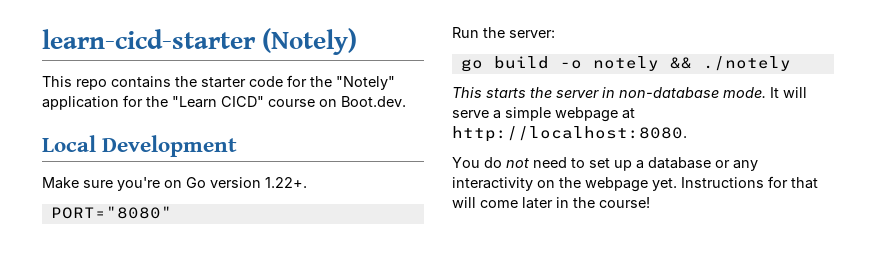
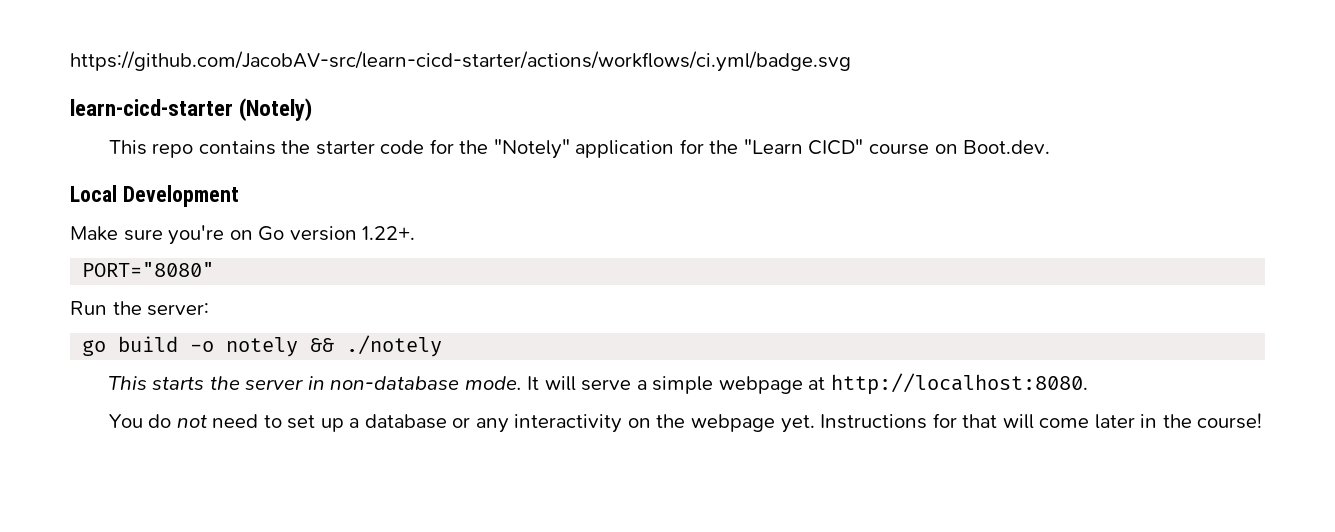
+ https://github.com/JacobAV-src/learn-cicd-starter/actions/workflows/ci.yml/badge.svg

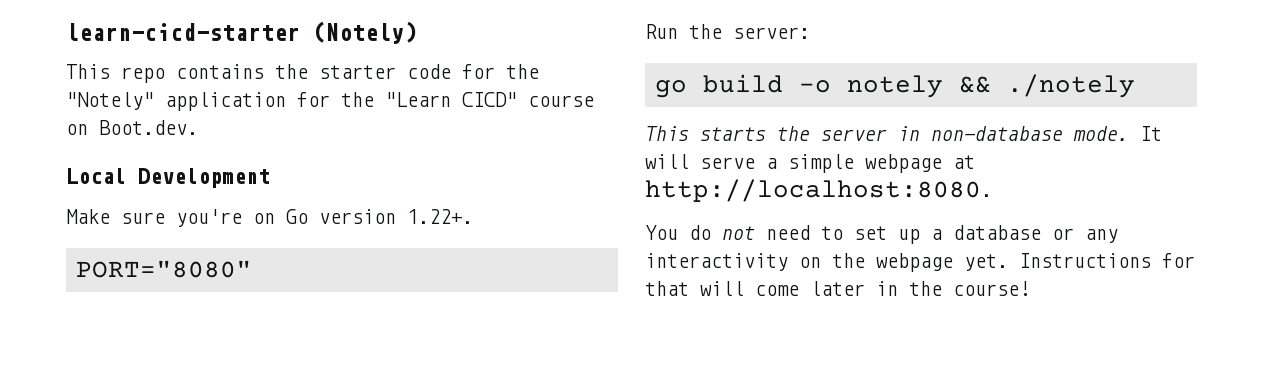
- https://github.com/JacobAV-src/learn-cicd-starter/actions/workflows/ci.yml/badge.svg

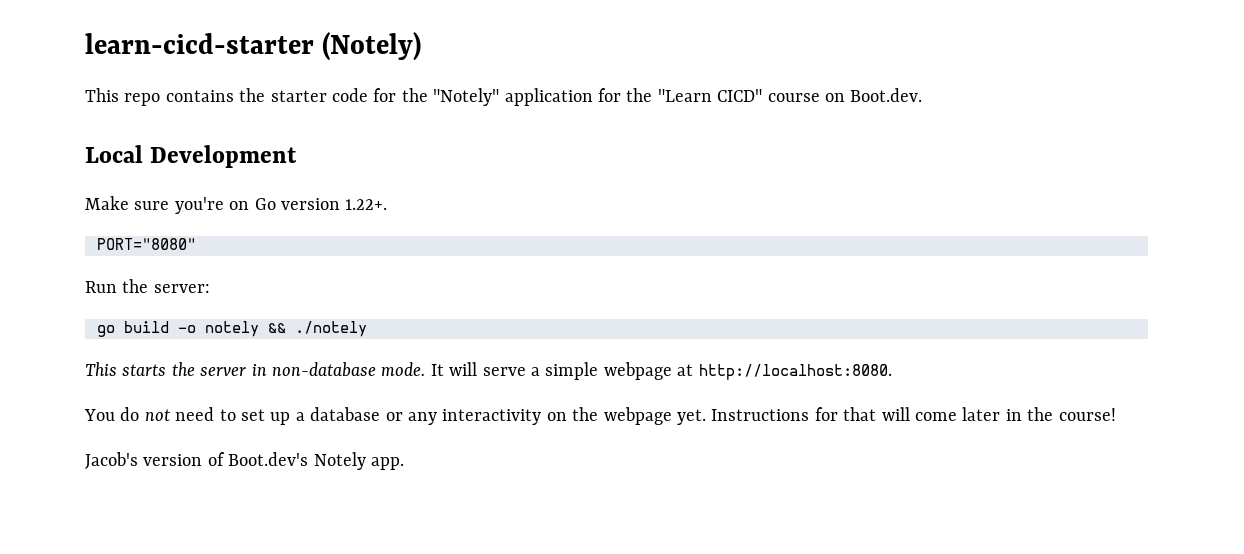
+ Jacob's version of Boot.dev's Notely app.

